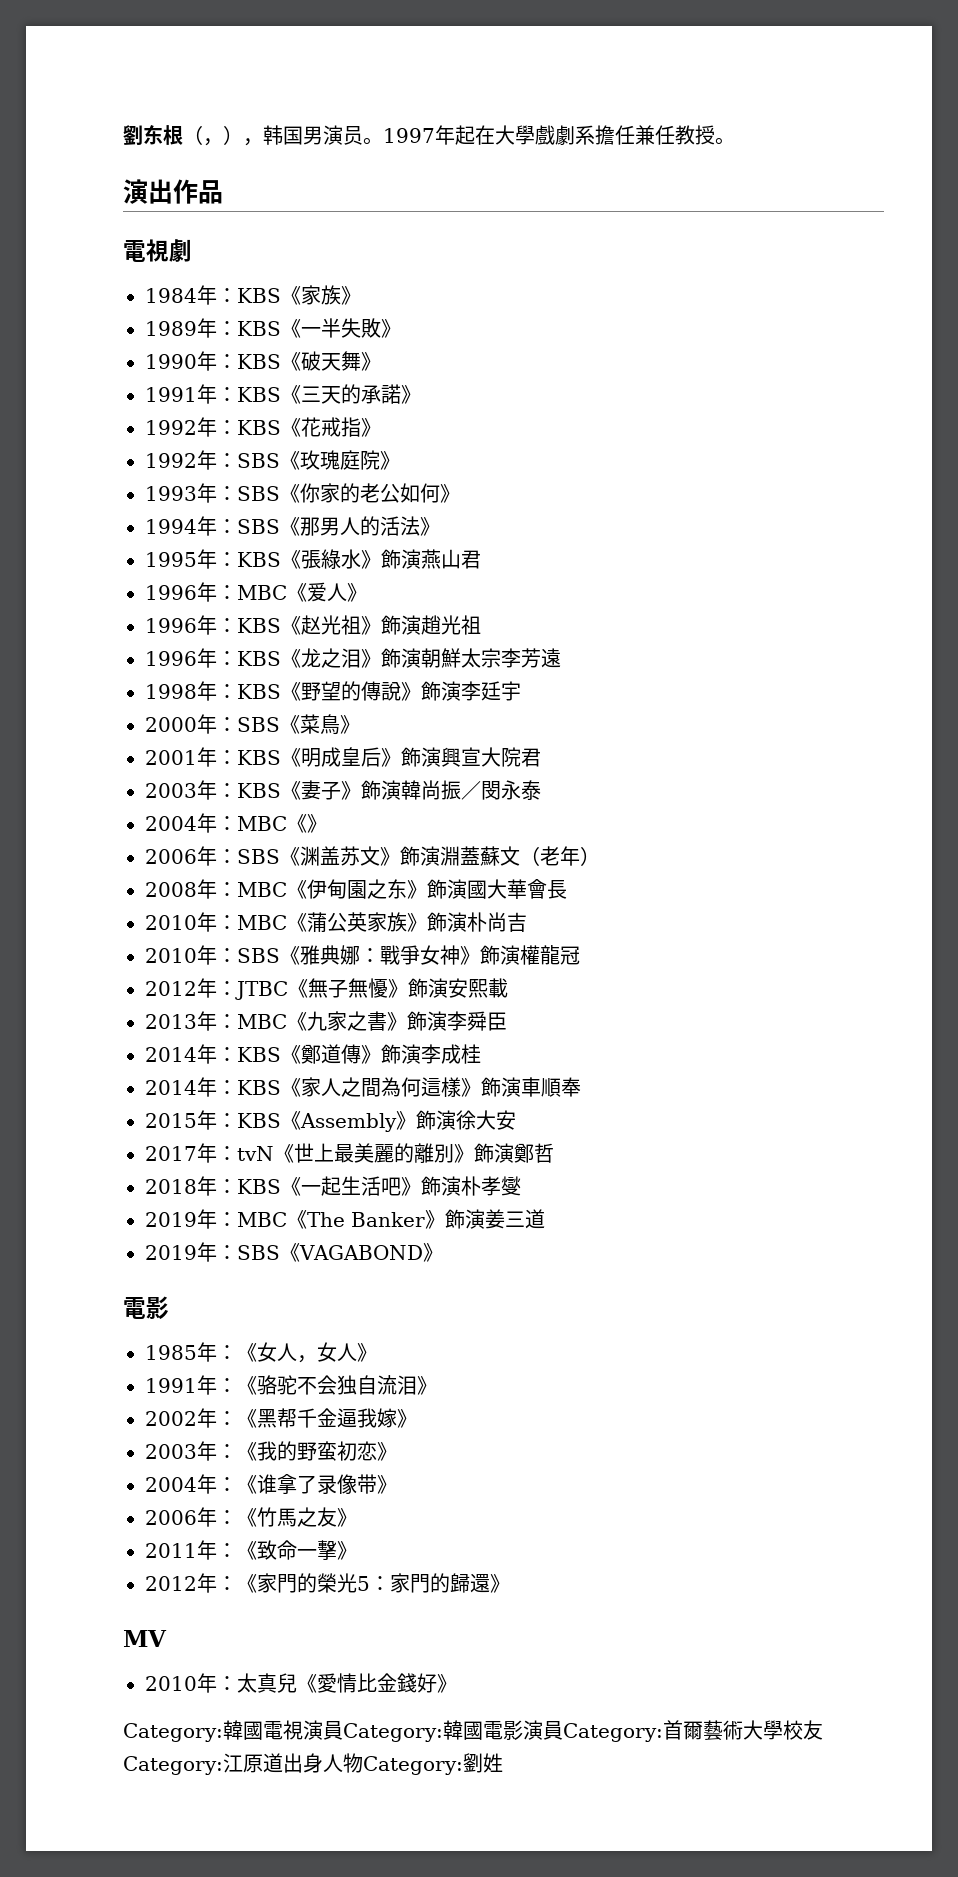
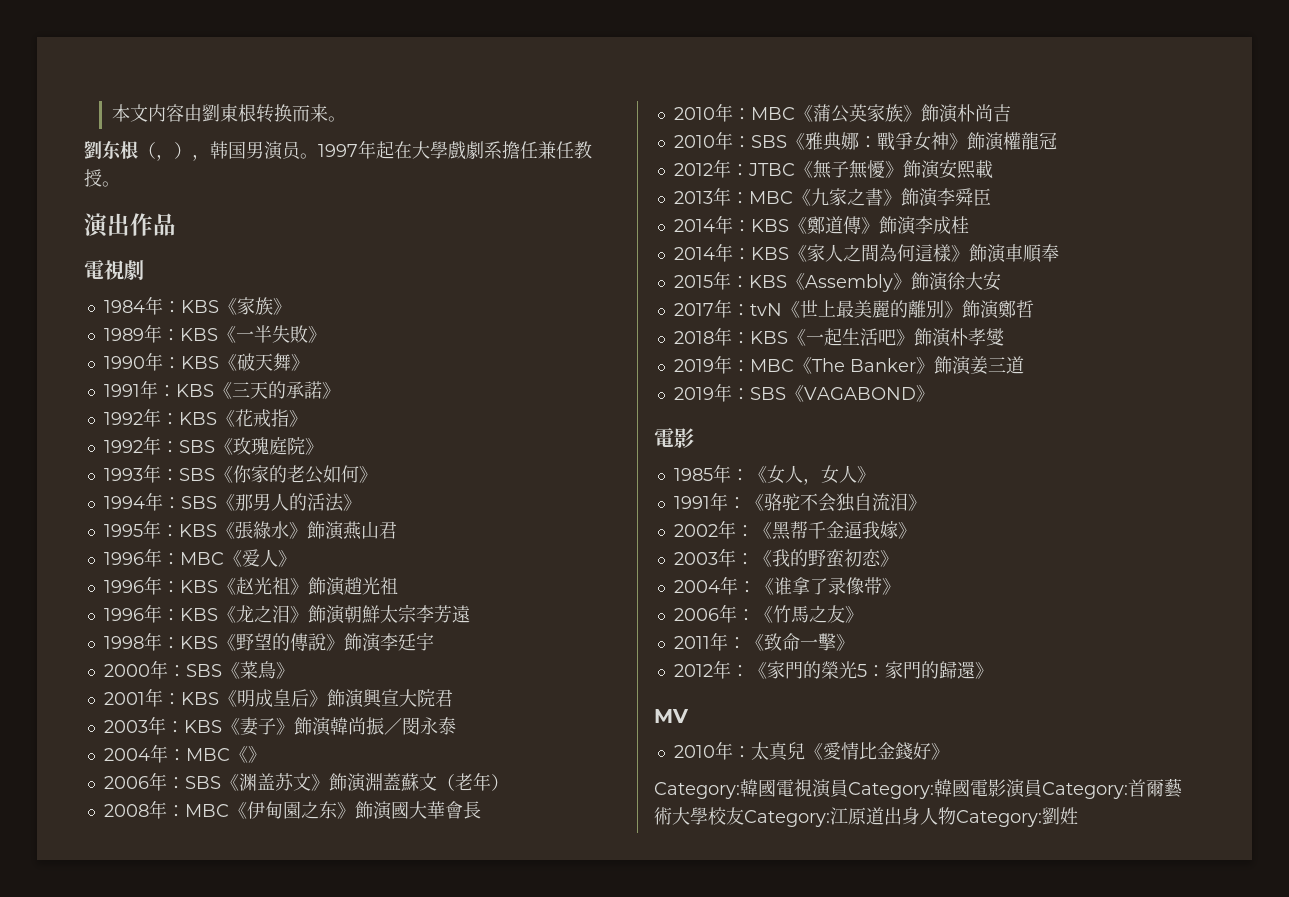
+ 本文内容由劉東根转换而来。

